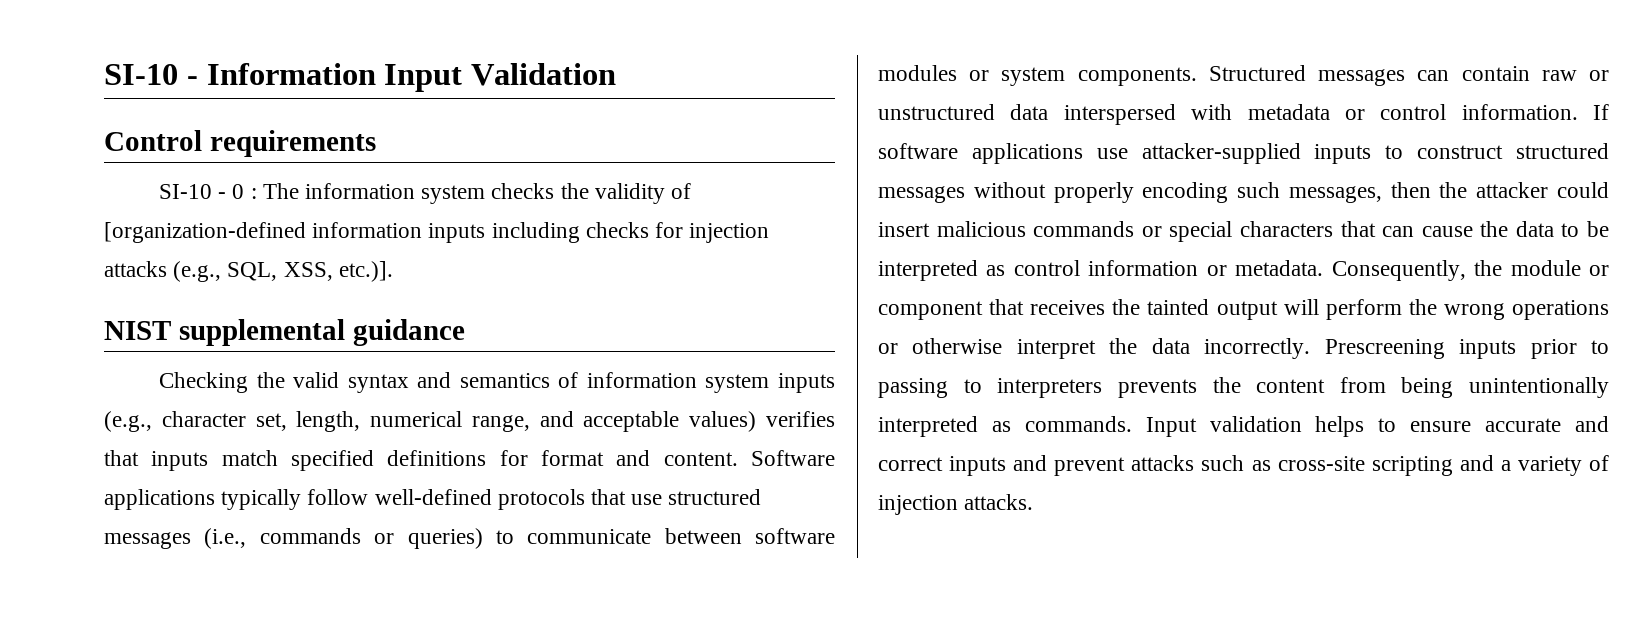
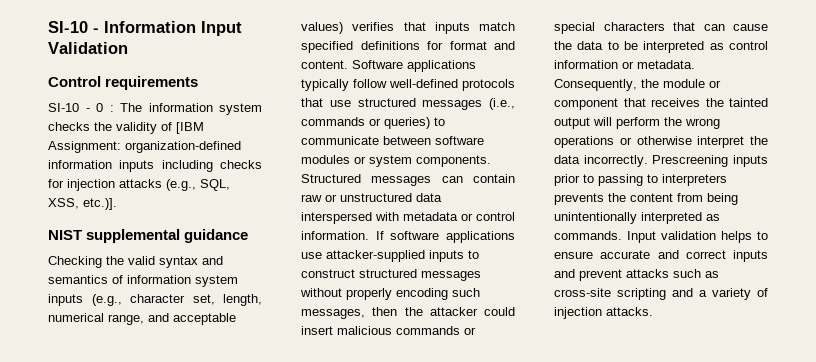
- SI-10 - 0 : The information system checks the validity of [organization-defined information inputs including checks for injection attacks (e.g., SQL, XSS, etc.)].
+ SI-10 - 0 : The information system checks the validity of [IBM Assignment: organization-defined information inputs including checks for injection attacks (e.g., SQL, XSS, etc.)].

